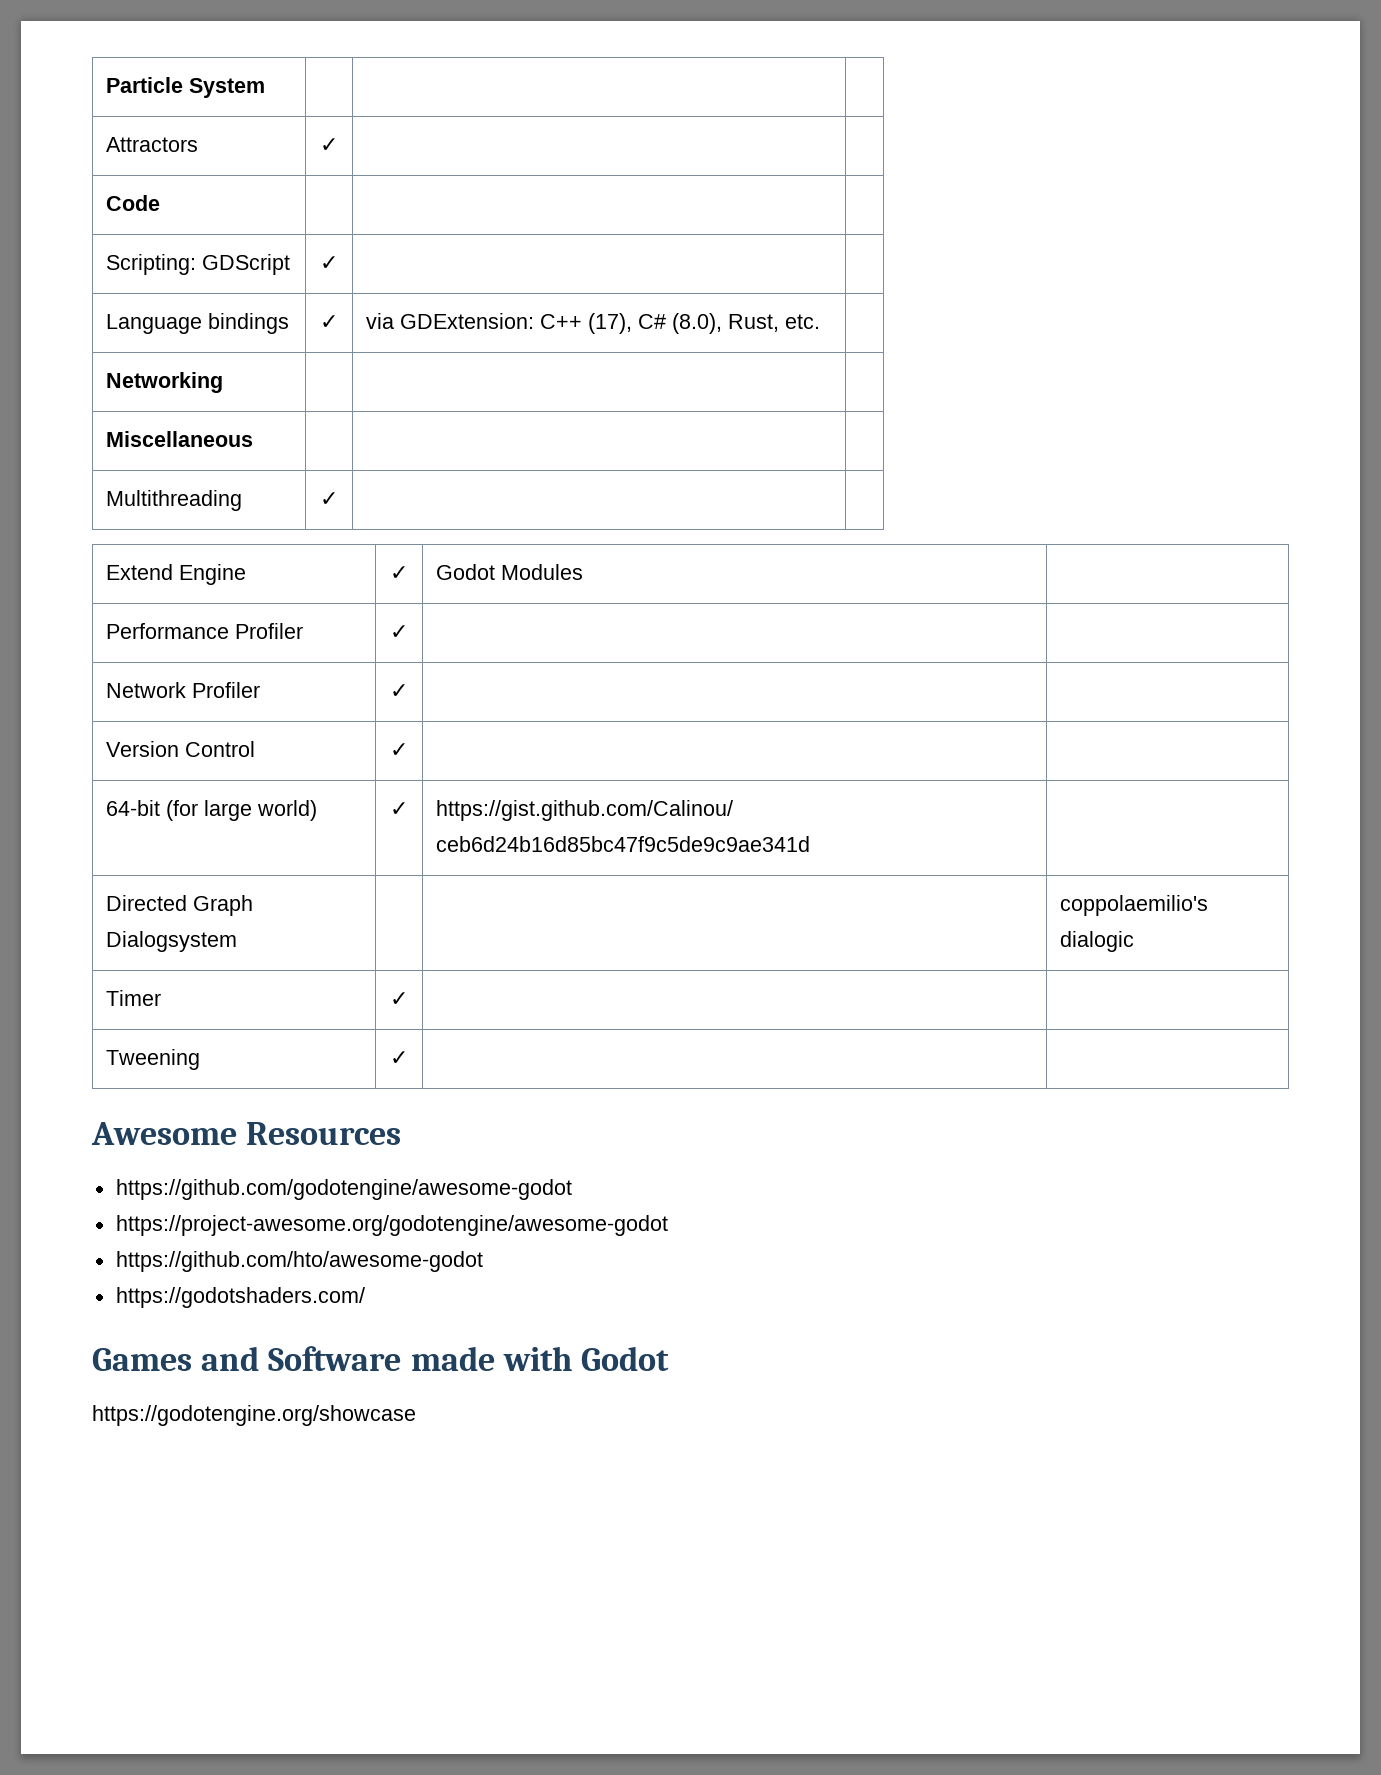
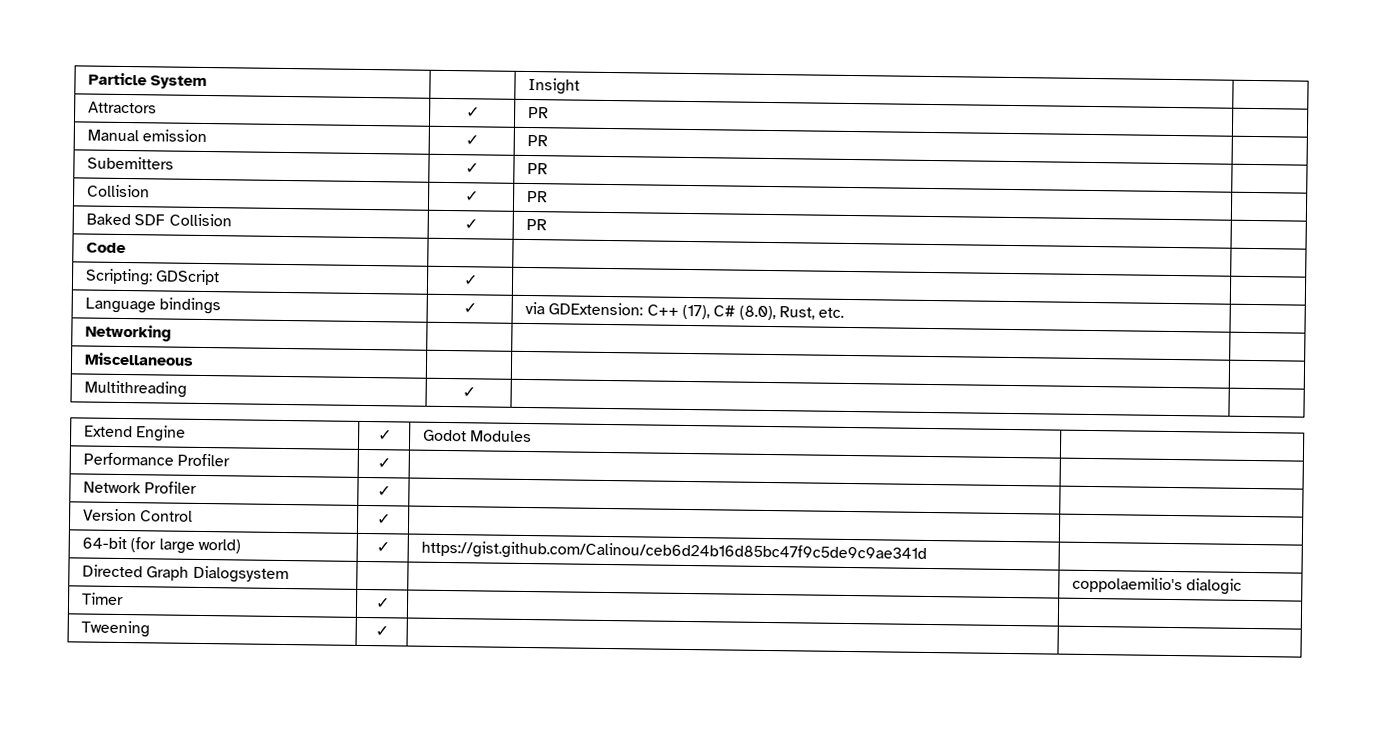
- Particle System | | |
+ Particle System | | Insight |
- Attractors | ✓ | |
+ Attractors | ✓ | PR |
+ Manual emission | ✓ | PR |
+ Subemitters | ✓ | PR |
+ Collision | ✓ | PR |
+ Baked SDF Collision | ✓ | PR |
- Awesome Resources
- https://github.com/godotengine/awesome-godot
- https://project-awesome.org/godotengine/awesome-godot
- https://github.com/hto/awesome-godot
- https://godotshaders.com/
- Games and Software made with Godot
- https://godotengine.org/showcase

